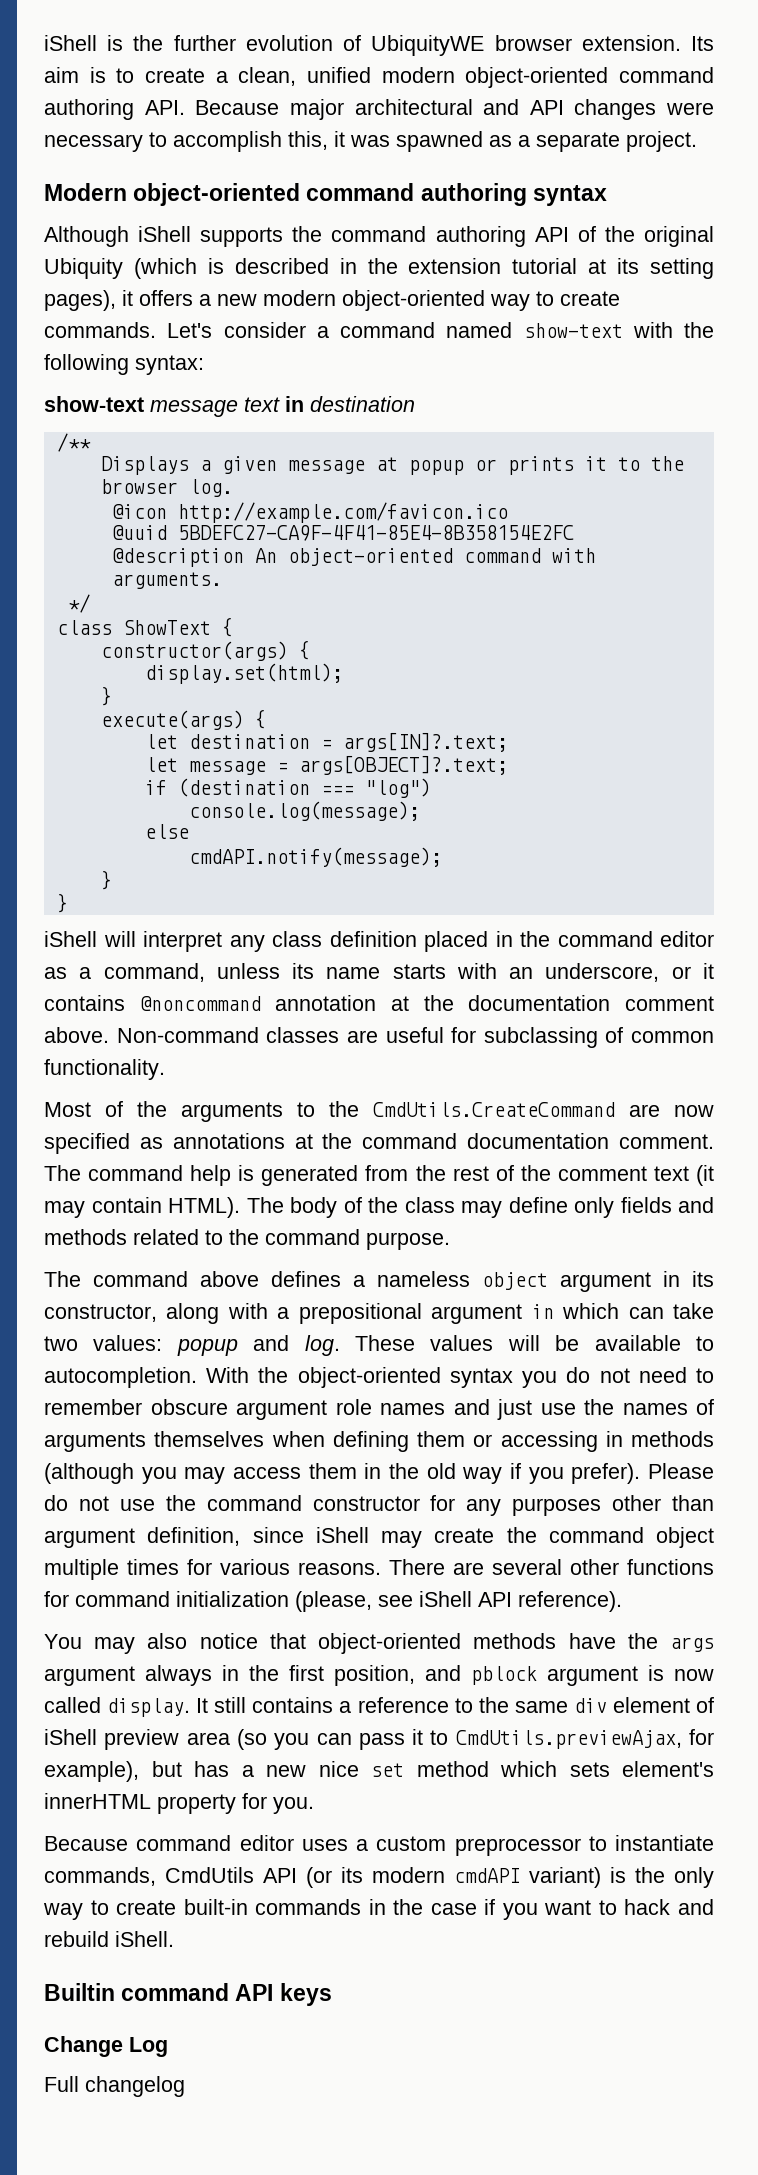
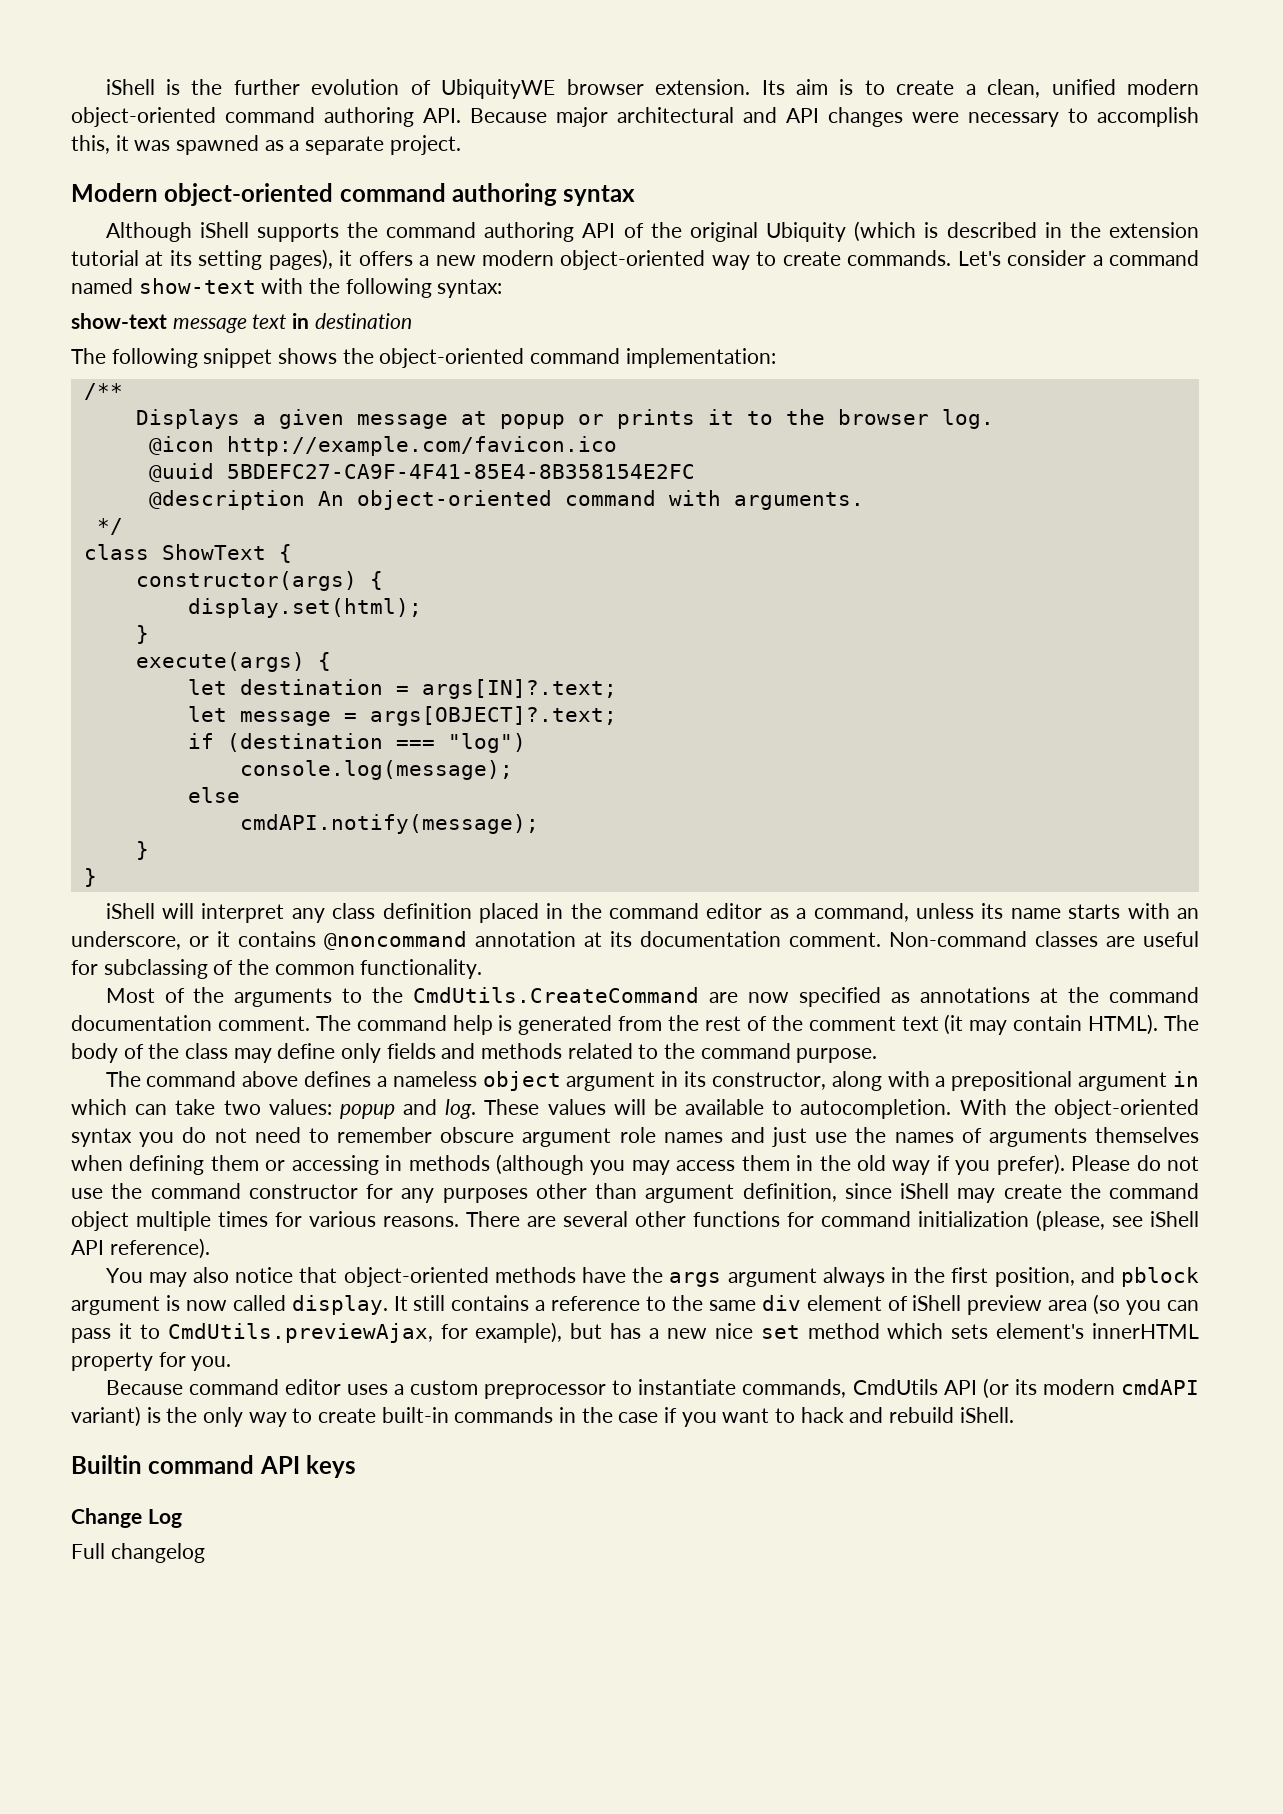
+ The following snippet shows the object-oriented command implementation:
- iShell will interpret any class definition placed in the command editor as a command, unless its name starts with an underscore, or it contains @noncommand annotation at the documentation comment above.
+ iShell will interpret any class definition placed in the command editor as a command, unless its name starts with an underscore, or it contains @noncommand annotation at its documentation comment.
- Non-command classes are useful for subclassing of common functionality.
+ Non-command classes are useful for subclassing of the common functionality.

